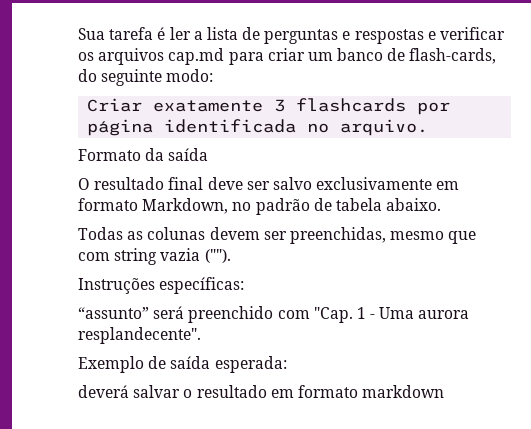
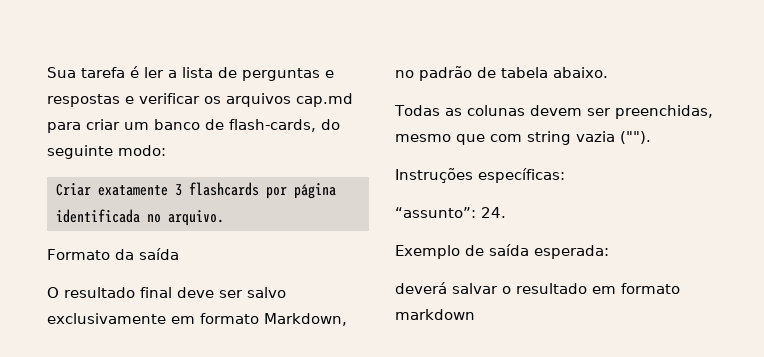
- “assunto” será preenchido com "Cap. 1 - Uma aurora resplandecente".
+ “assunto”: 24.

